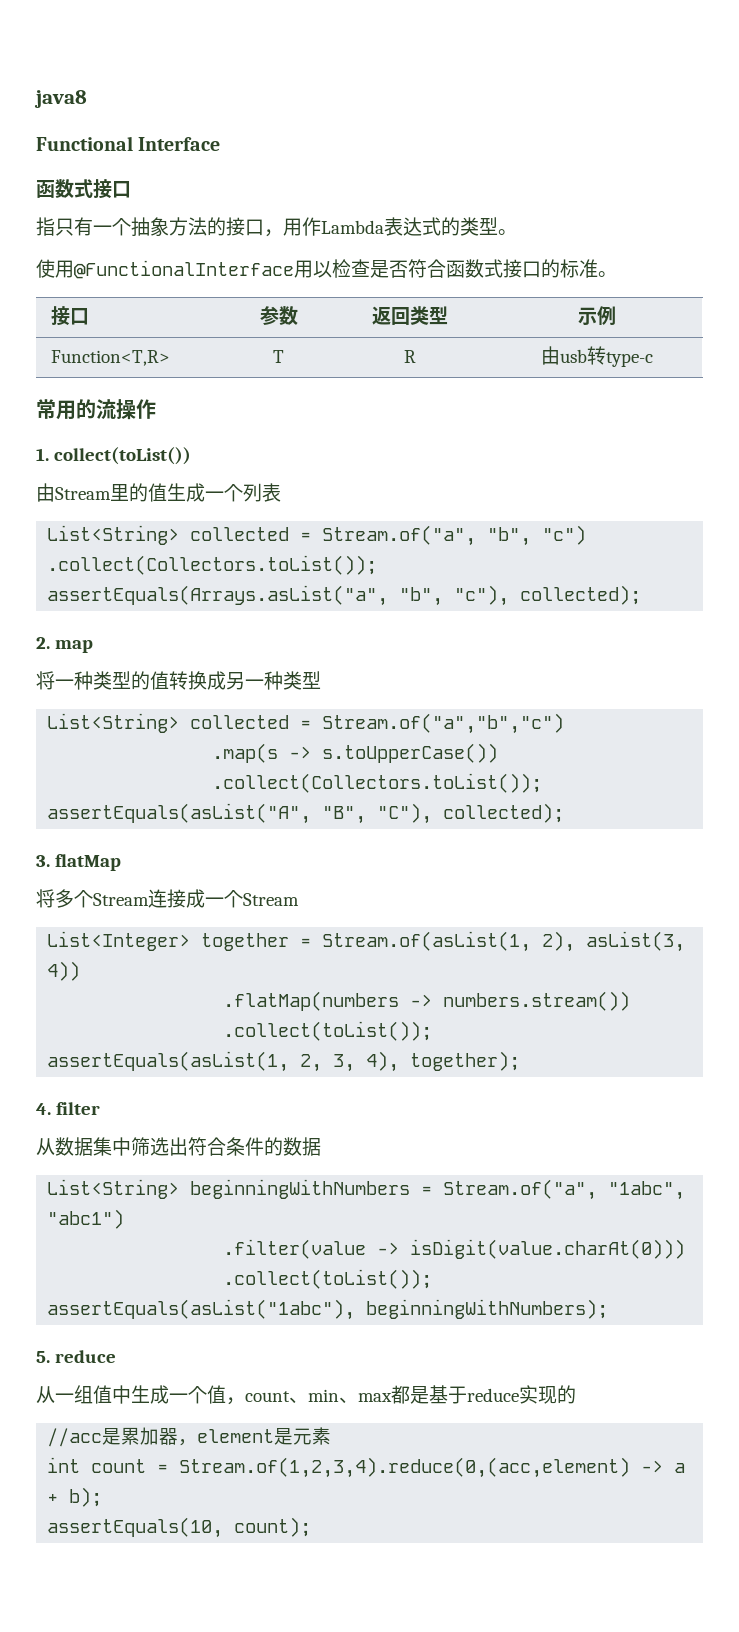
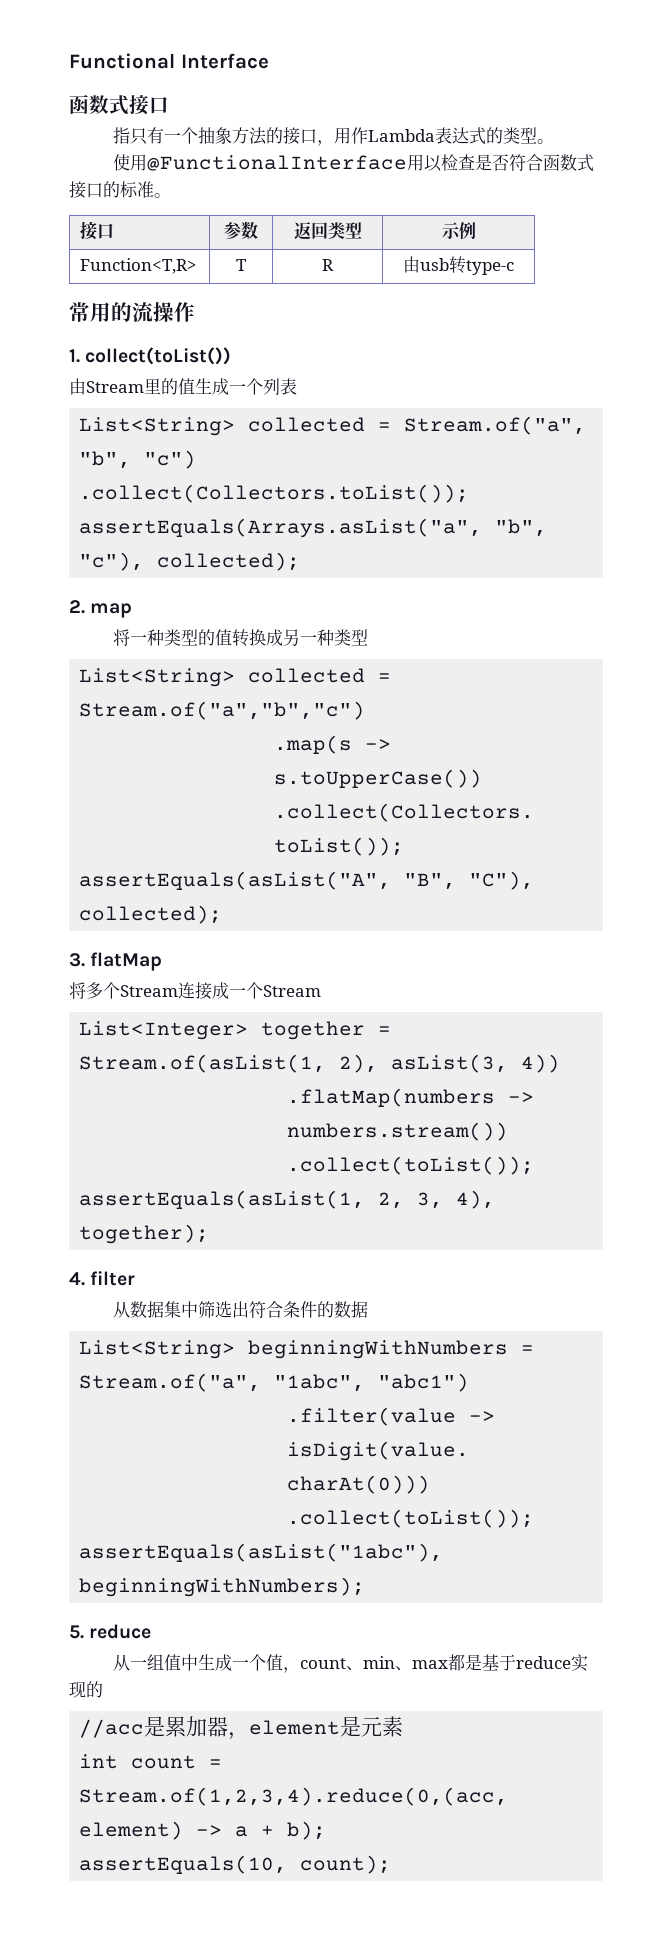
- java8

